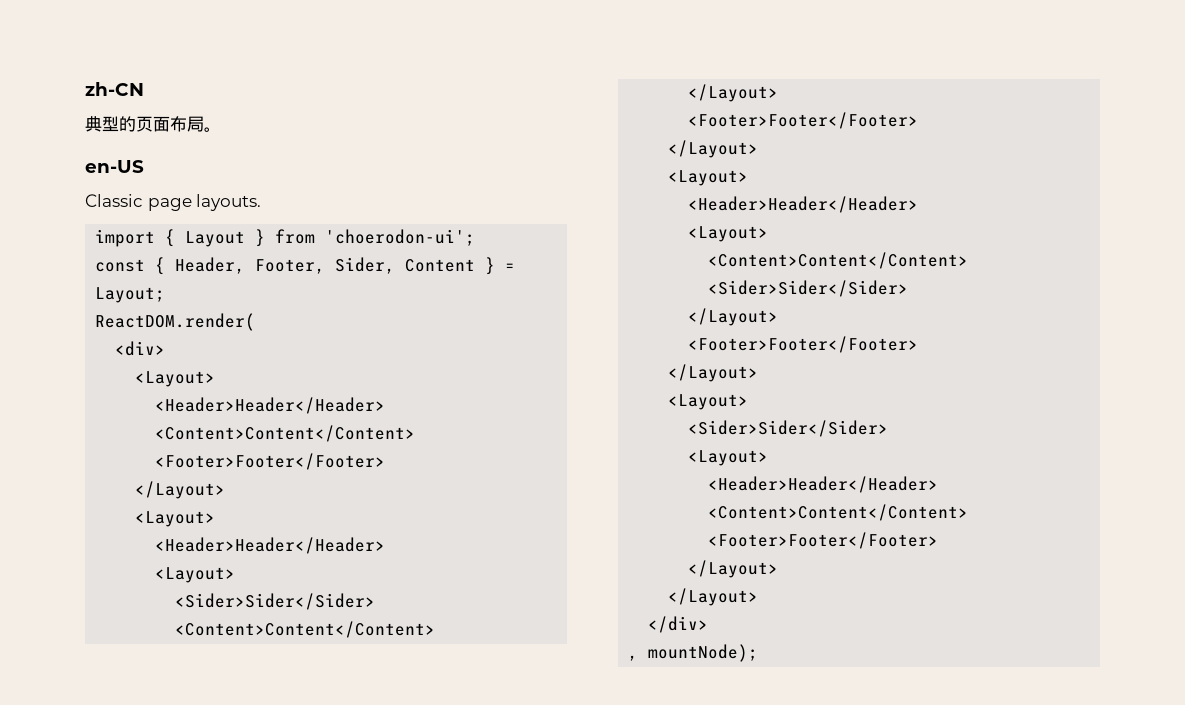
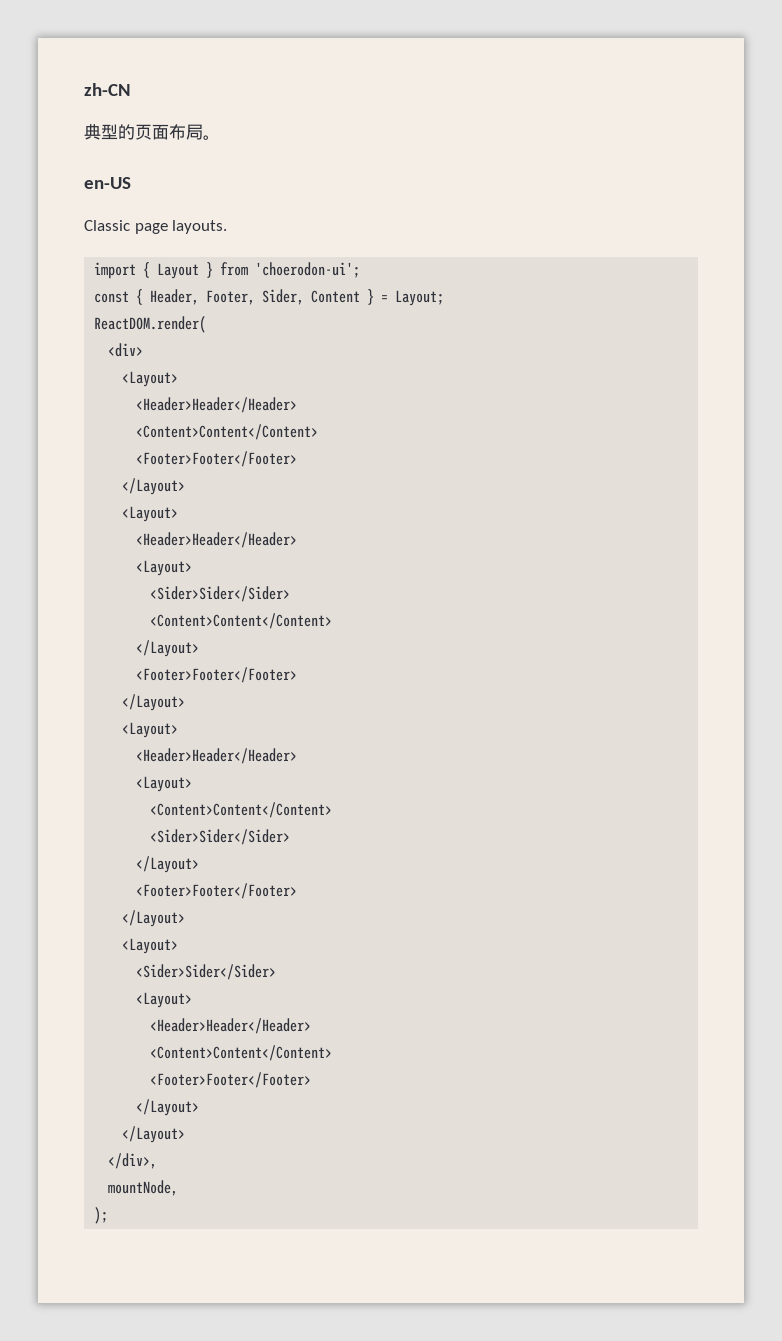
- </div>
- , mountNode);
+ </div>,
+ mountNode,
+ );

